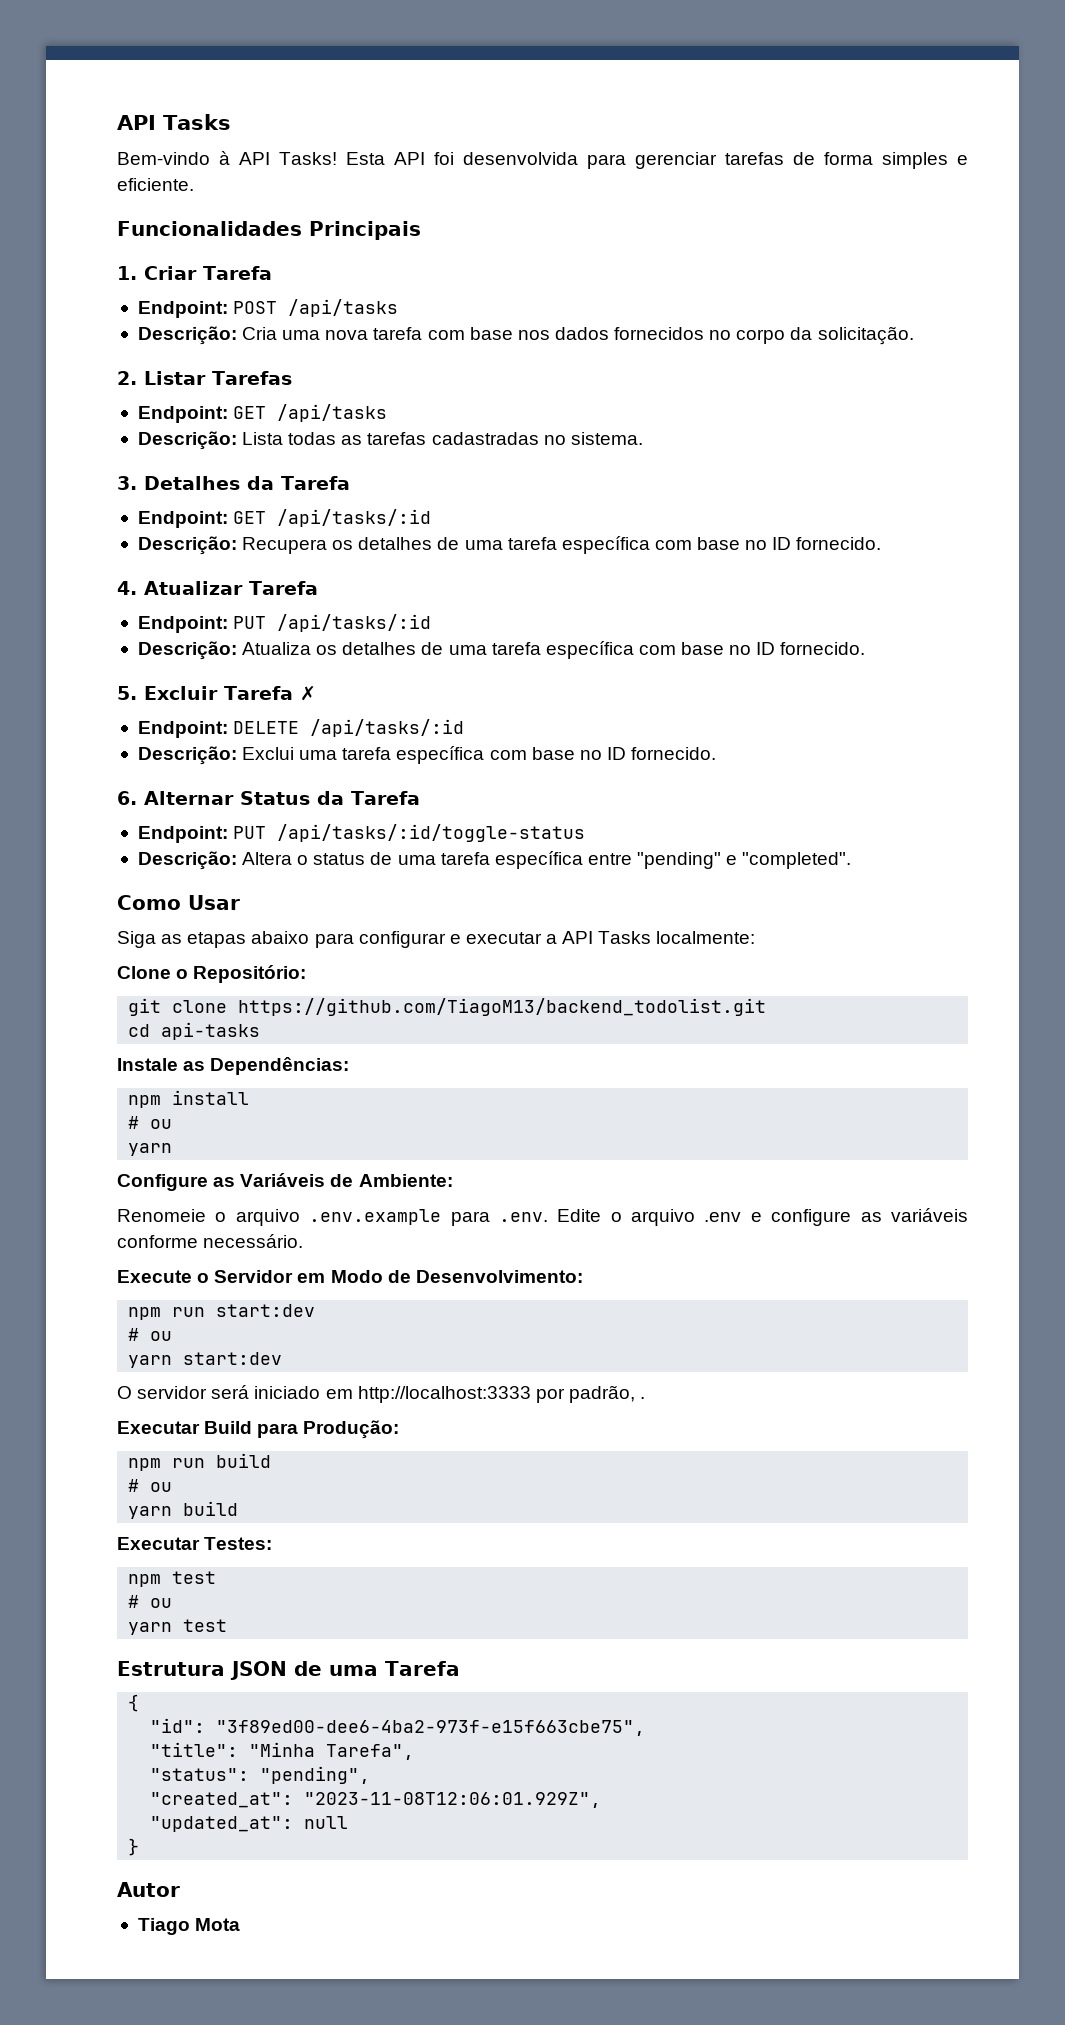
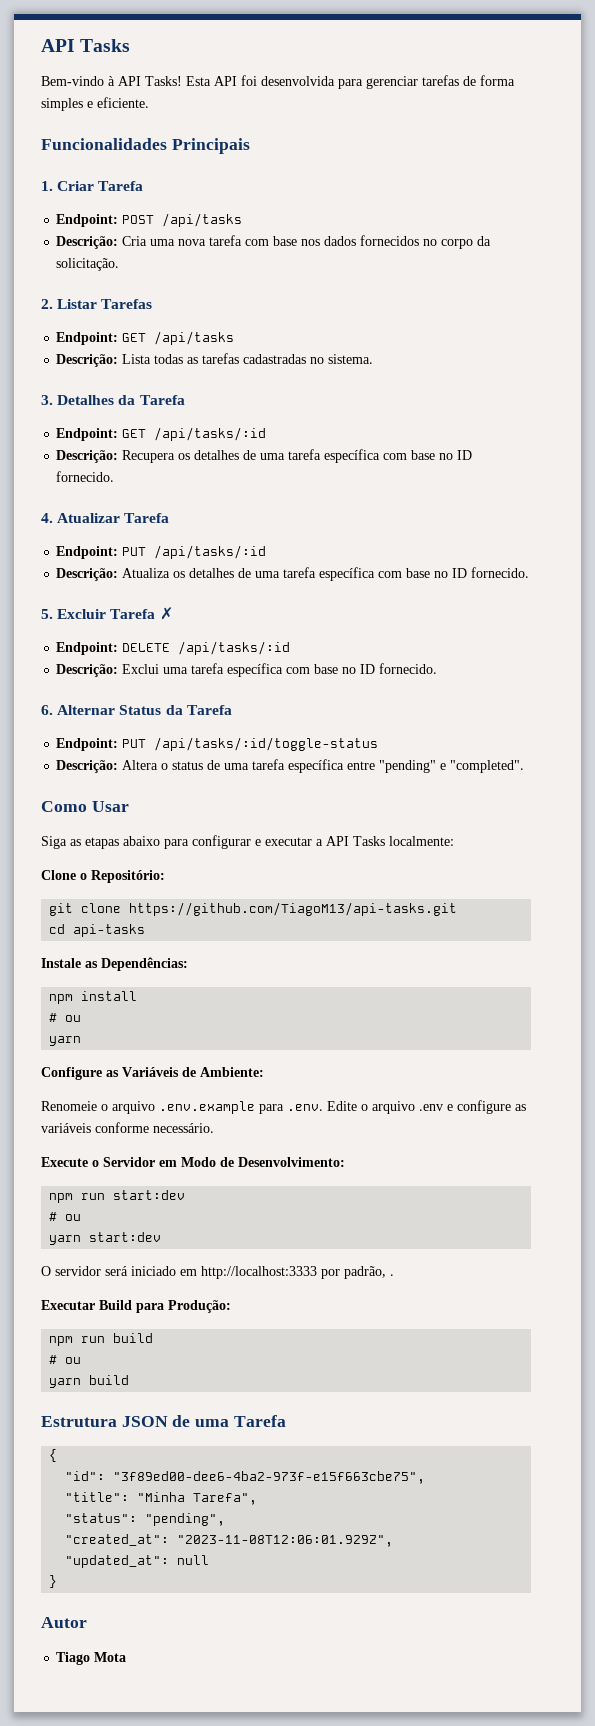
- git clone https://github.com/TiagoM13/backend_todolist.git
+ git clone https://github.com/TiagoM13/api-tasks.git
- Executar Testes:
- npm test
- # ou
- yarn test

